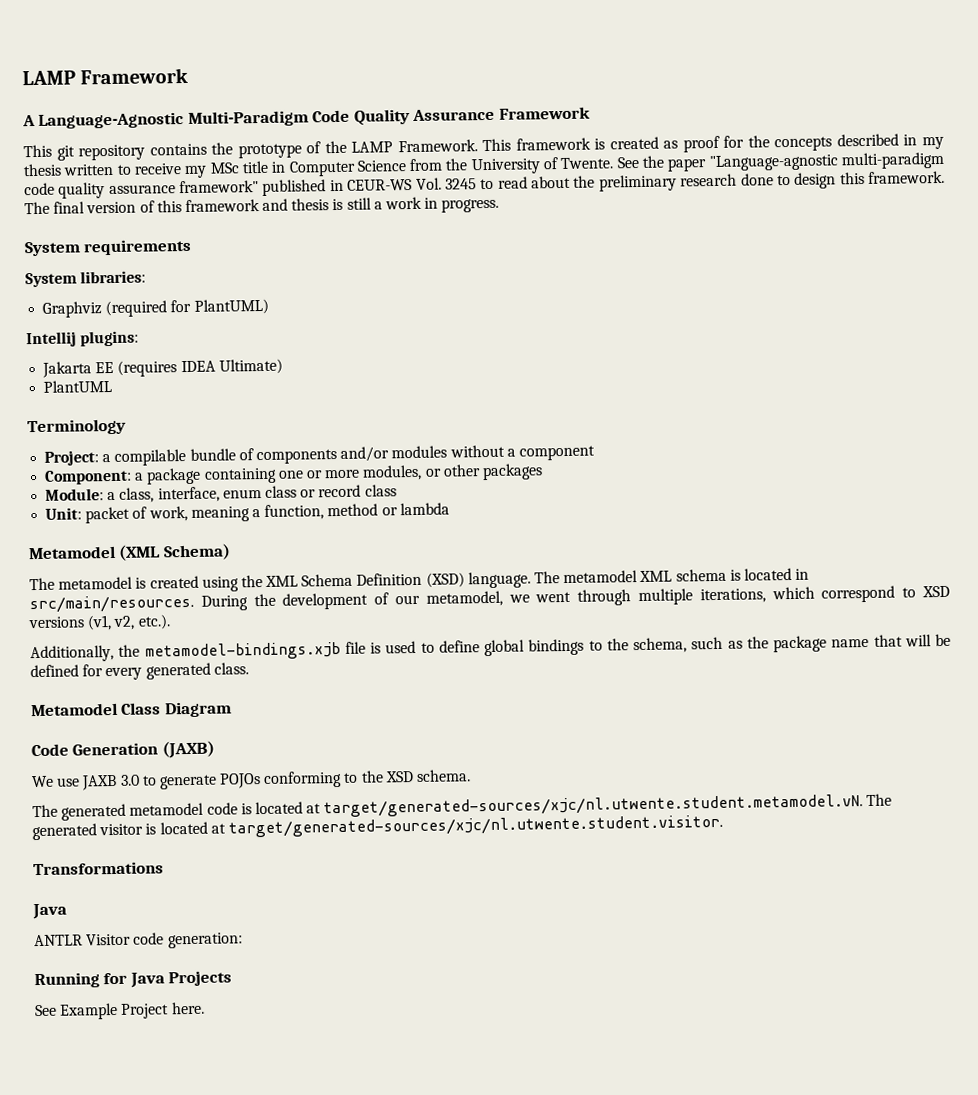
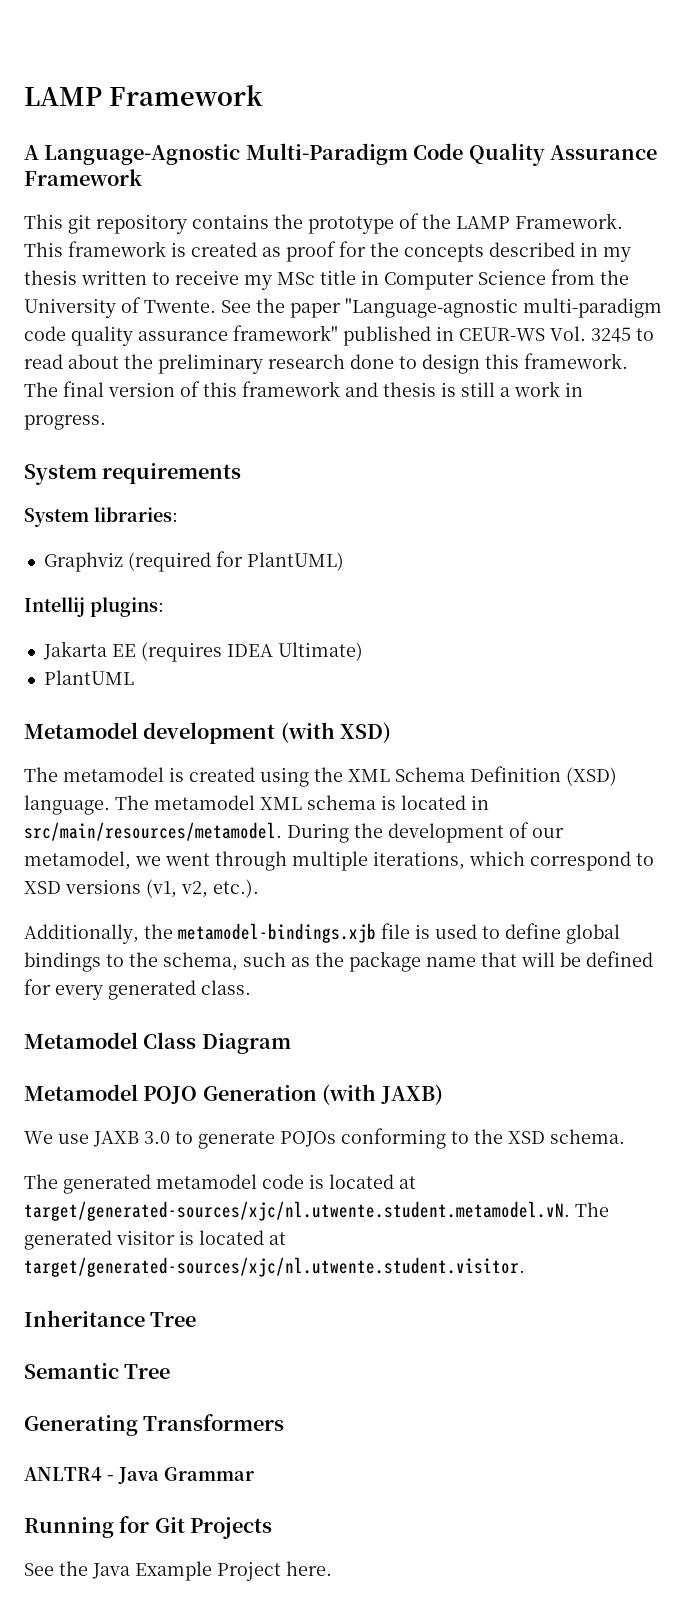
- Terminology
- Project: a compilable bundle of components and/or modules without a component
- Component: a package containing one or more modules, or other packages
- Module: a class, interface, enum class or record class
- Unit: packet of work, meaning a function, method or lambda
- Metamodel (XML Schema)
+ Metamodel development (with XSD)
- The metamodel XML schema is located in src/main/resources.
+ The metamodel XML schema is located in src/main/resources/metamodel.
- Code Generation (JAXB)
+ Metamodel POJO Generation (with JAXB)
- Transformations
- Java
- ANTLR Visitor code generation:
+ Inheritance Tree
+ Semantic Tree
+ Generating Transformers
+ ANLTR4 - Java Grammar
- Running for Java Projects
+ Running for Git Projects
- See Example Project here.
+ See the Java Example Project here.

